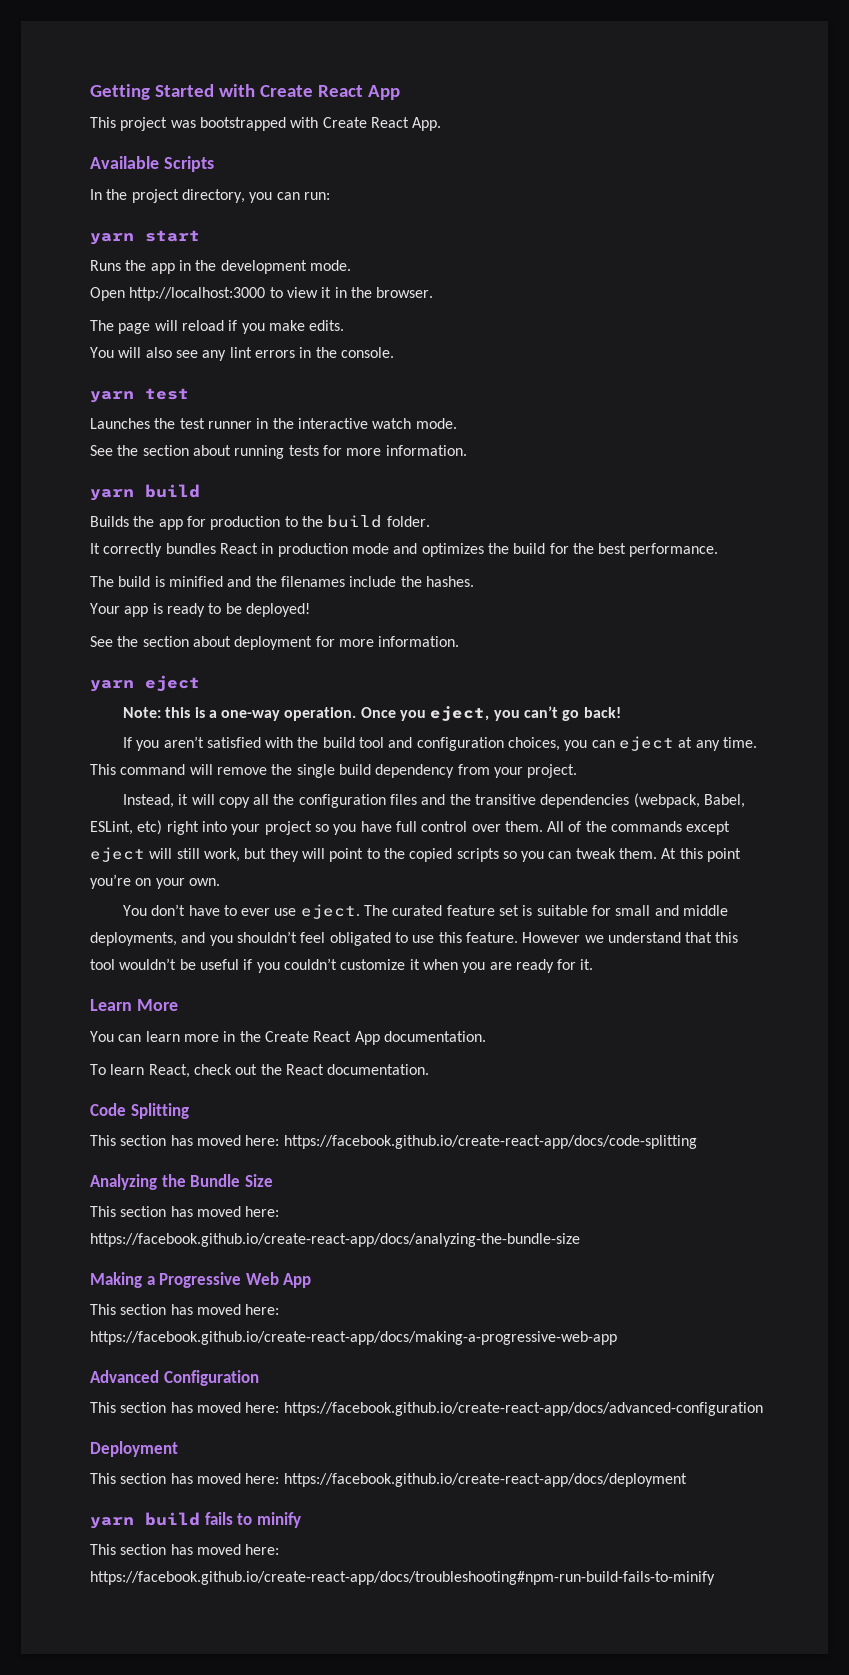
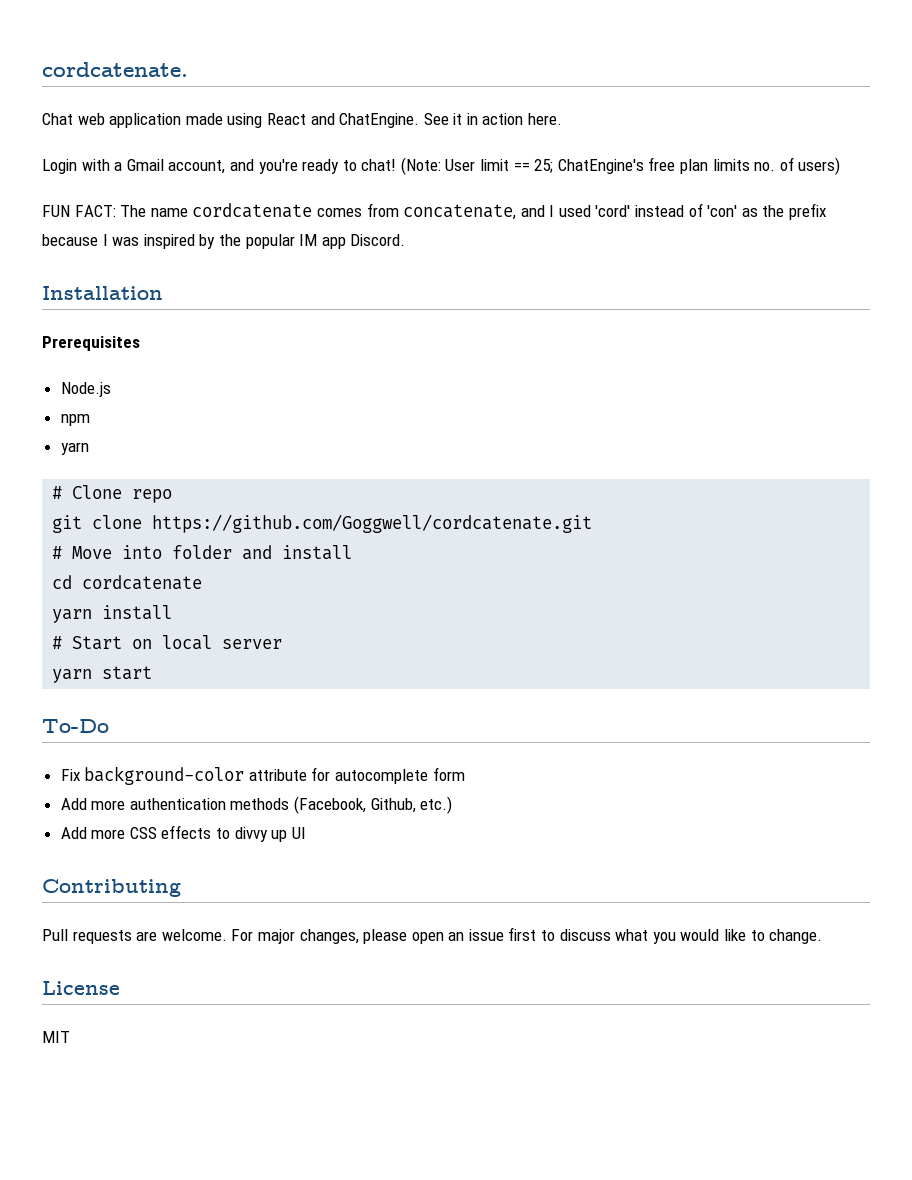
- Getting Started with Create React App
- This project was bootstrapped with Create React App.
- Available Scripts
- In the project directory, you can run:
+ cordcatenate.
+ Chat web application made using React and ChatEngine. See it in action here.
+ Login with a Gmail account, and you're ready to chat! (Note: User limit == 25; ChatEngine's free plan limits no. of users)
+ FUN FACT: The name cordcatenate comes from concatenate, and I used 'cord' instead of 'con' as the prefix because I was inspired by the popular IM app Discord.
+ Installation
+ Prerequisites
+ Node.js
+ npm
+ yarn
+ # Clone repo
+ git clone https://github.com/Goggwell/cordcatenate.git
+ # Move into folder and install
+ cd cordcatenate
+ yarn install
+ # Start on local server
  yarn start
- Runs the app in the development mode.
- Open http://localhost:3000 to view it in the browser.
- The page will reload if you make edits.
- You will also see any lint errors in the console.
- yarn test
- Launches the test runner in the interactive watch mode.
- See the section about running tests for more information.
- yarn build
- Builds the app for production to the build folder.
- It correctly bundles React in production mode and optimizes the build for the best performance.
- The build is minified and the filenames include the hashes.
- Your app is ready to be deployed!
- See the section about deployment for more information.
- yarn eject
- Note: this is a one-way operation. Once you eject, you can’t go back!
- If you aren’t satisfied with the build tool and configuration choices, you can eject at any time. This command will remove the single build dependency from your project.
- Instead, it will copy all the configuration files and the transitive dependencies (webpack, Babel, ESLint, etc) right into your project so you have full control over them. All of the commands except eject will still work, but they will point to the copied scripts so you can tweak them. At this point you’re on your own.
- You don’t have to ever use eject. The curated feature set is suitable for small and middle deployments, and you shouldn’t feel obligated to use this feature. However we understand that this tool wouldn’t be useful if you couldn’t customize it when you are ready for it.
- Learn More
- You can learn more in the Create React App documentation.
- To learn React, check out the React documentation.
- Code Splitting
- This section has moved here: https://facebook.github.io/create-react-app/docs/code-splitting
- Analyzing the Bundle Size
- This section has moved here: https://facebook.github.io/create-react-app/docs/analyzing-the-bundle-size
- Making a Progressive Web App
- This section has moved here: https://facebook.github.io/create-react-app/docs/making-a-progressive-web-app
- Advanced Configuration
- This section has moved here: https://facebook.github.io/create-react-app/docs/advanced-configuration
- Deployment
- This section has moved here: https://facebook.github.io/create-react-app/docs/deployment
- yarn build fails to minify
- This section has moved here: https://facebook.github.io/create-react-app/docs/troubleshooting#npm-run-build-fails-to-minify
+ To-Do
+ Fix background-color attribute for autocomplete form
+ Add more authentication methods (Facebook, Github, etc.)
+ Add more CSS effects to divvy up UI
+ Contributing
+ Pull requests are welcome. For major changes, please open an issue first to discuss what you would like to change.
+ License
+ MIT

